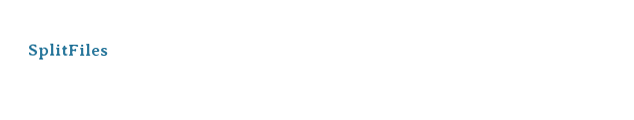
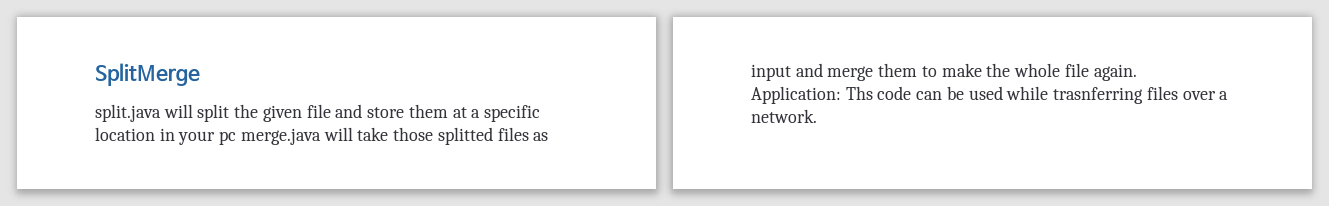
- SplitFiles
+ SplitMerge
+ split.java will split the given file and store them at a specific location in your pc merge.java will take those splitted files as input and merge them to make the whole file again. Application: Ths code can be used while trasnferring files over a network.

